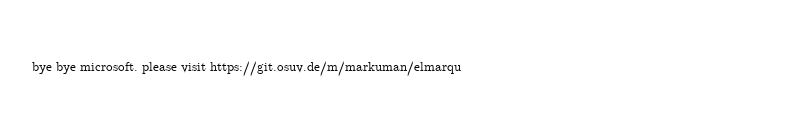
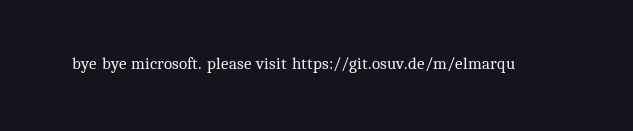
- bye bye microsoft. please visit https://git.osuv.de/m/markuman/elmarqu
+ bye bye microsoft. please visit https://git.osuv.de/m/elmarqu

